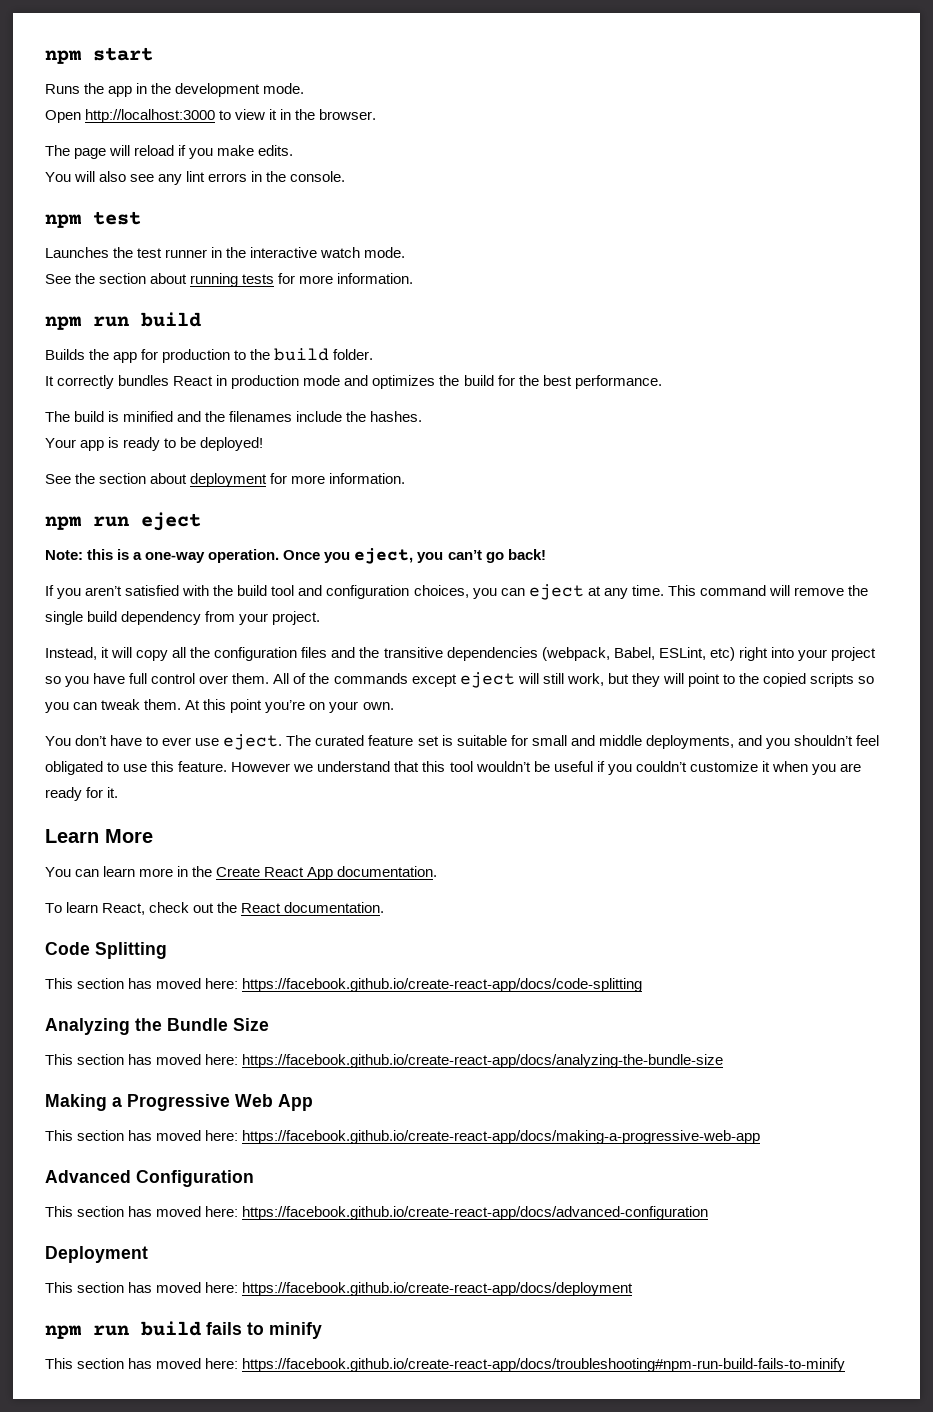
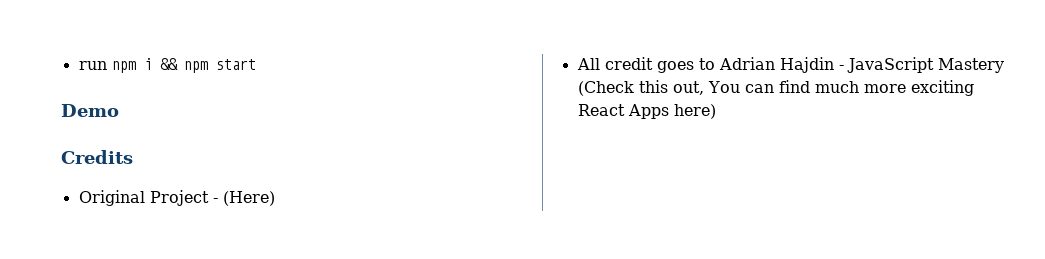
- npm start
- Runs the app in the development mode.
- Open http://localhost:3000 to view it in the browser.
- The page will reload if you make edits.
- You will also see any lint errors in the console.
- npm test
- Launches the test runner in the interactive watch mode.
- See the section about running tests for more information.
- npm run build
- Builds the app for production to the build folder.
- It correctly bundles React in production mode and optimizes the build for the best performance.
- The build is minified and the filenames include the hashes.
- Your app is ready to be deployed!
- See the section about deployment for more information.
- npm run eject
- Note: this is a one-way operation. Once you eject, you can’t go back!
- If you aren’t satisfied with the build tool and configuration choices, you can eject at any time. This command will remove the single build dependency from your project.
- Instead, it will copy all the configuration files and the transitive dependencies (webpack, Babel, ESLint, etc) right into your project so you have full control over them. All of the commands except eject will still work, but they will point to the copied scripts so you can tweak them. At this point you’re on your own.
- You don’t have to ever use eject. The curated feature set is suitable for small and middle deployments, and you shouldn’t feel obligated to use this feature. However we understand that this tool wouldn’t be useful if you couldn’t customize it when you are ready for it.
- Learn More
- You can learn more in the Create React App documentation.
- To learn React, check out the React documentation.
- Code Splitting
- This section has moved here: https://facebook.github.io/create-react-app/docs/code-splitting
- Analyzing the Bundle Size
- This section has moved here: https://facebook.github.io/create-react-app/docs/analyzing-the-bundle-size
- Making a Progressive Web App
- This section has moved here: https://facebook.github.io/create-react-app/docs/making-a-progressive-web-app
- Advanced Configuration
- This section has moved here: https://facebook.github.io/create-react-app/docs/advanced-configuration
- Deployment
- This section has moved here: https://facebook.github.io/create-react-app/docs/deployment
- npm run build fails to minify
- This section has moved here: https://facebook.github.io/create-react-app/docs/troubleshooting#npm-run-build-fails-to-minify
+ run npm i && npm start
+ Demo
+ Credits
+ Original Project - (Here)
+ All credit goes to Adrian Hajdin - JavaScript Mastery (Check this out, You can find much more exciting React Apps here)

